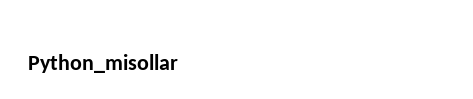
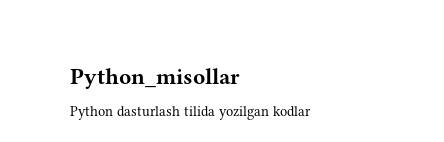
+ Python dasturlash tilida yozilgan kodlar

